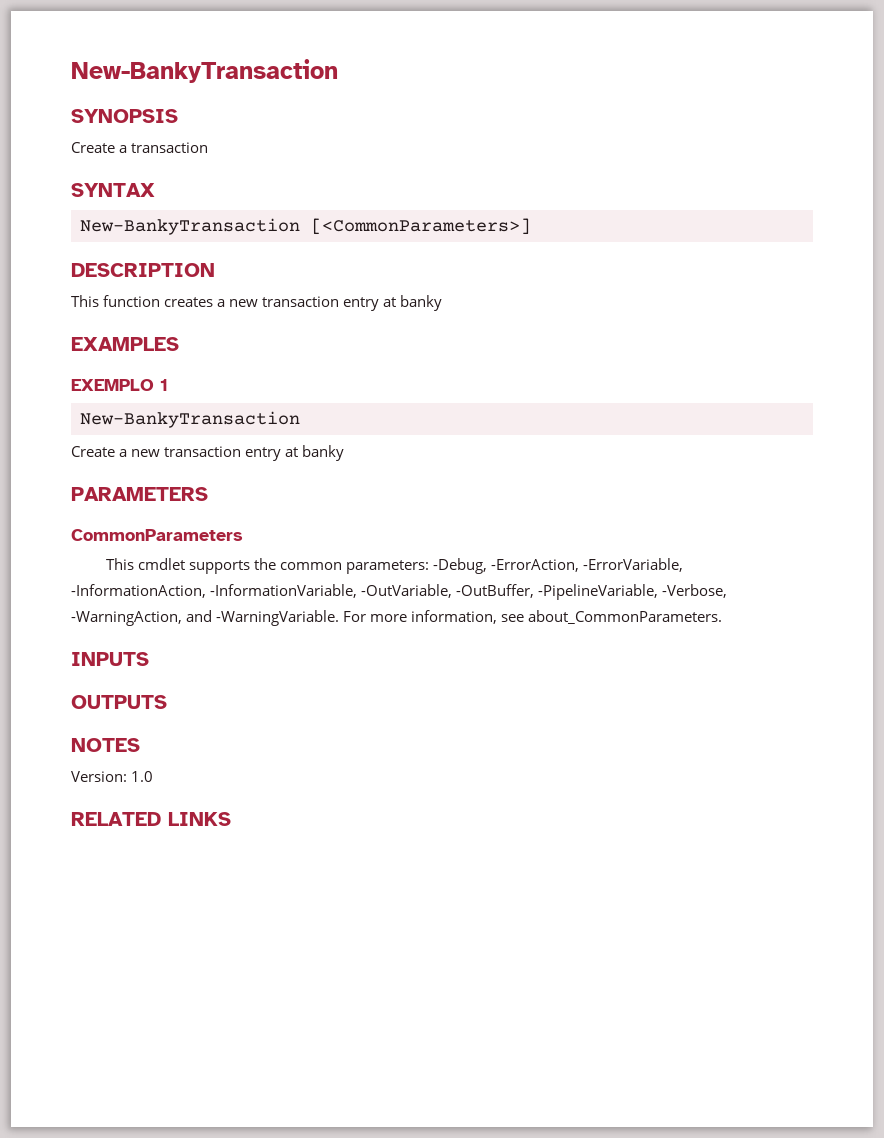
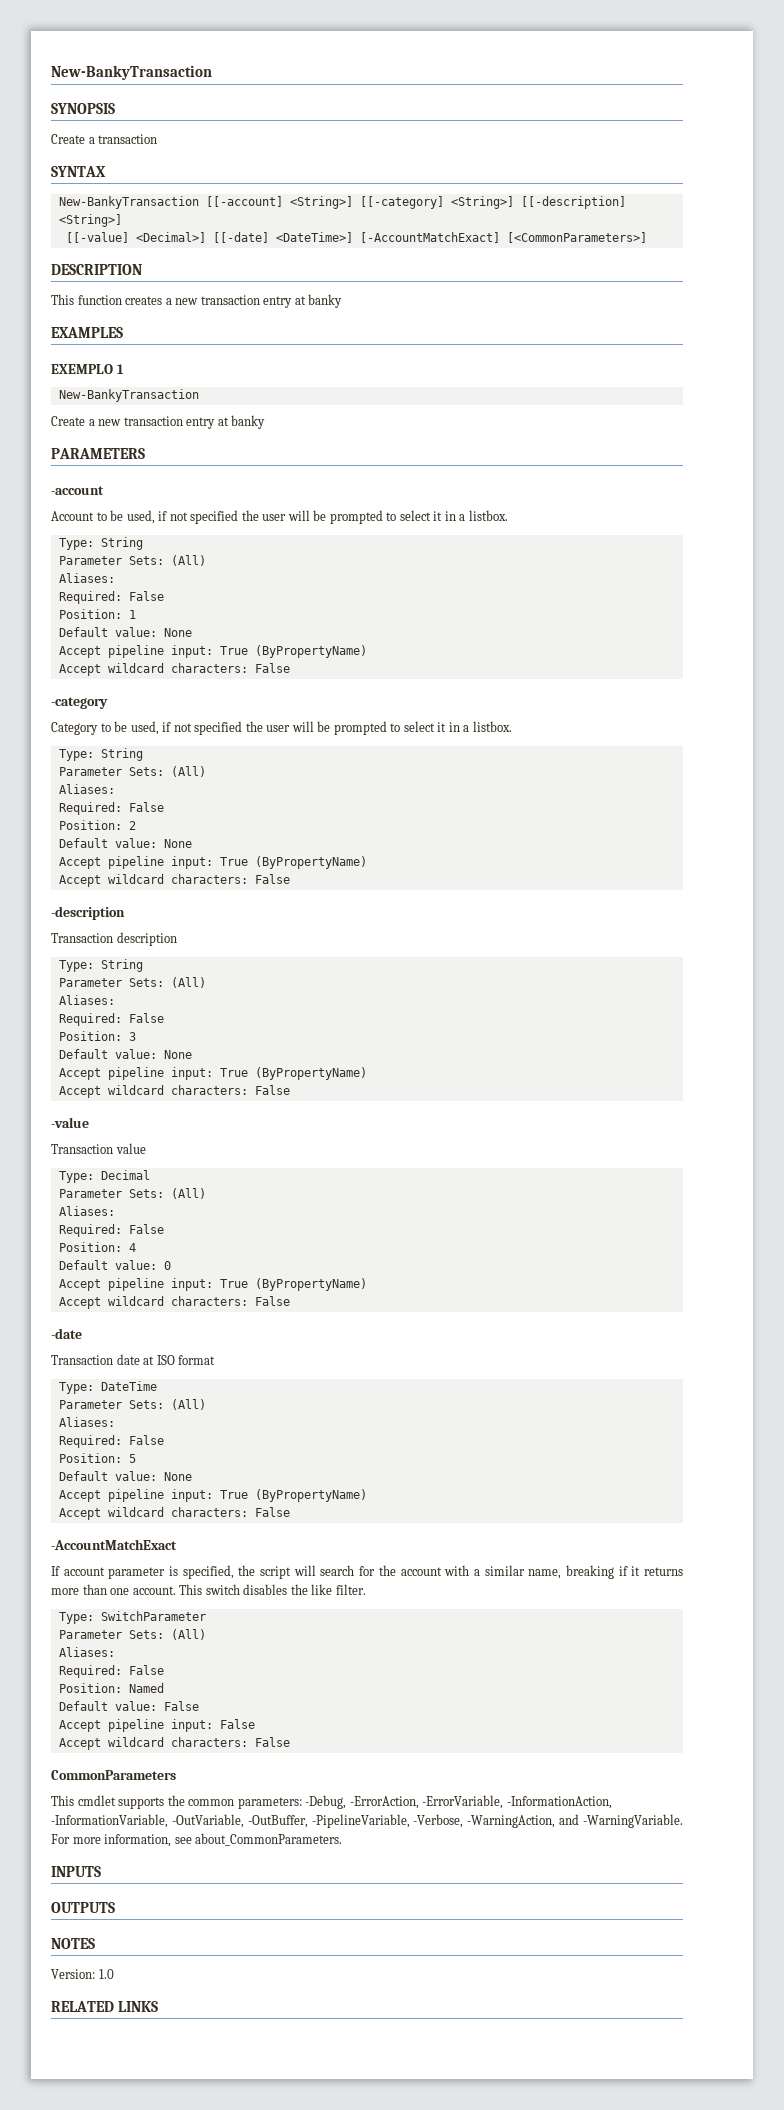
- New-BankyTransaction [<CommonParameters>]
+ New-BankyTransaction [[-account] <String>] [[-category] <String>] [[-description] <String>]
+ [[-value] <Decimal>] [[-date] <DateTime>] [-AccountMatchExact] [<CommonParameters>]
+ -account
+ Account to be used, if not specified the user will be prompted to select it in a listbox.
+ Type: String
+ Parameter Sets: (All)
+ Aliases:
+ Required: False
+ Position: 1
+ Default value: None
+ Accept pipeline input: True (ByPropertyName)
+ Accept wildcard characters: False
+ -category
+ Category to be used, if not specified the user will be prompted to select it in a listbox.
+ Type: String
+ Parameter Sets: (All)
+ Aliases:
+ Required: False
+ Position: 2
+ Default value: None
+ Accept pipeline input: True (ByPropertyName)
+ Accept wildcard characters: False
+ -description
+ Transaction description
+ Type: String
+ Parameter Sets: (All)
+ Aliases:
+ Required: False
+ Position: 3
+ Default value: None
+ Accept pipeline input: True (ByPropertyName)
+ Accept wildcard characters: False
+ -value
+ Transaction value
+ Type: Decimal
+ Parameter Sets: (All)
+ Aliases:
+ Required: False
+ Position: 4
+ Default value: 0
+ Accept pipeline input: True (ByPropertyName)
+ Accept wildcard characters: False
+ -date
+ Transaction date at ISO format
+ Type: DateTime
+ Parameter Sets: (All)
+ Aliases:
+ Required: False
+ Position: 5
+ Default value: None
+ Accept pipeline input: True (ByPropertyName)
+ Accept wildcard characters: False
+ -AccountMatchExact
+ If account parameter is specified, the script will search for the account with a similar name, breaking if it returns more than one account. This switch disables the like filter.
+ Type: SwitchParameter
+ Parameter Sets: (All)
+ Aliases:
+ Required: False
+ Position: Named
+ Default value: False
+ Accept pipeline input: False
+ Accept wildcard characters: False

